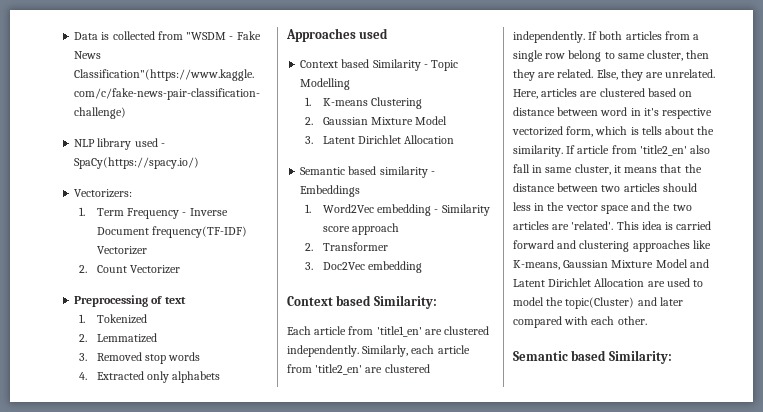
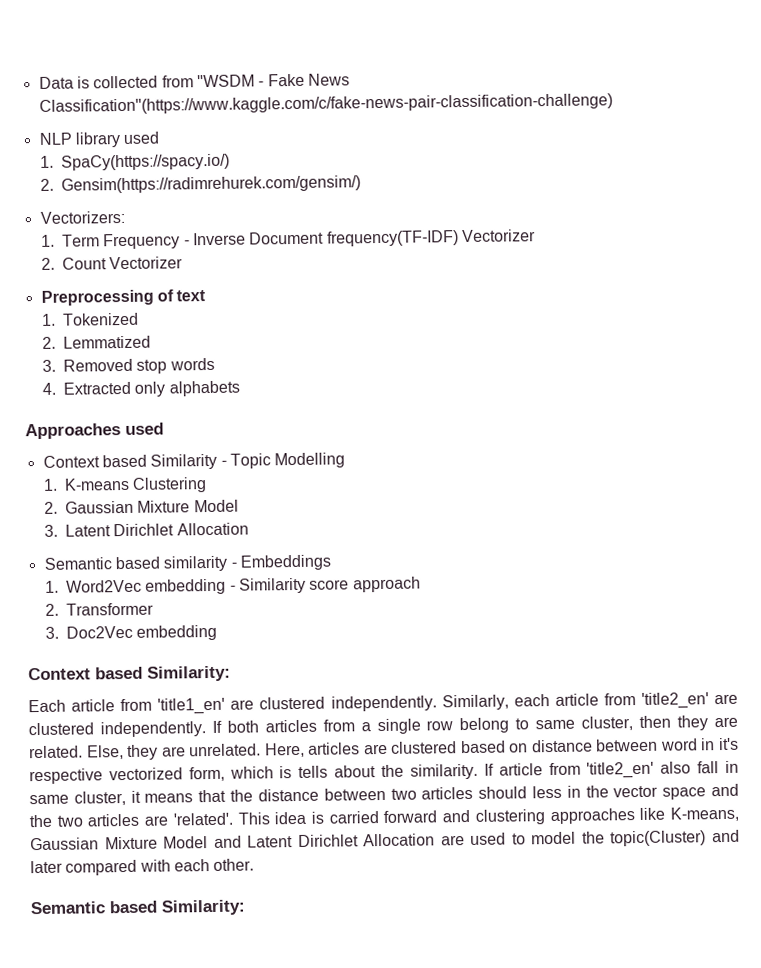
- NLP library used - SpaCy(https://spacy.io/)
+ NLP library used
+ 1. SpaCy(https://spacy.io/)
+ 2. Gensim(https://radimrehurek.com/gensim/)

